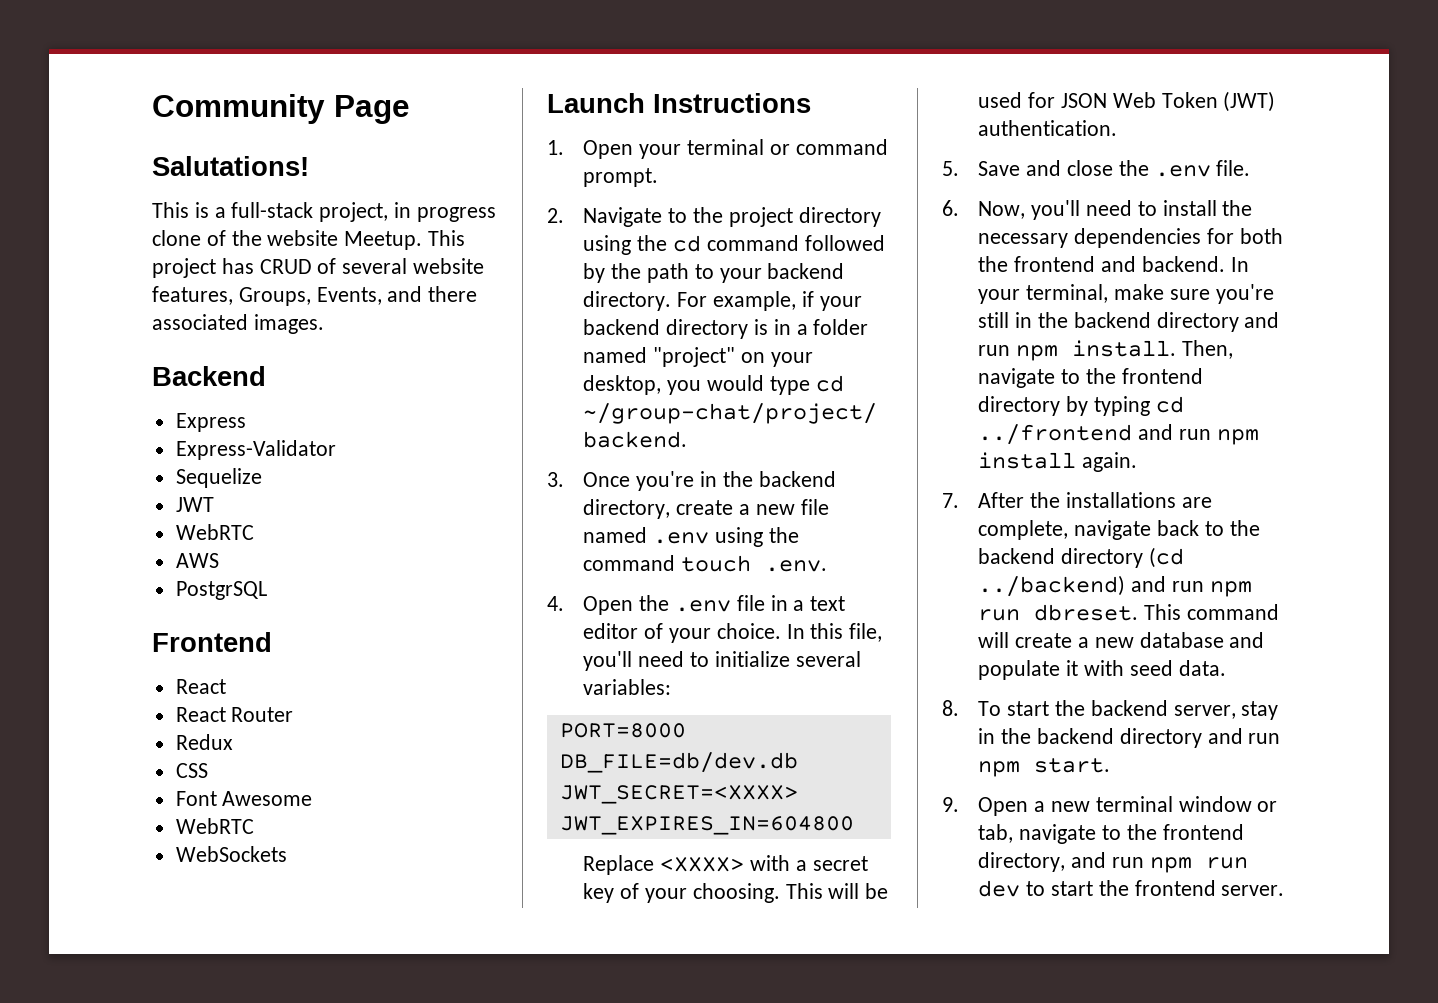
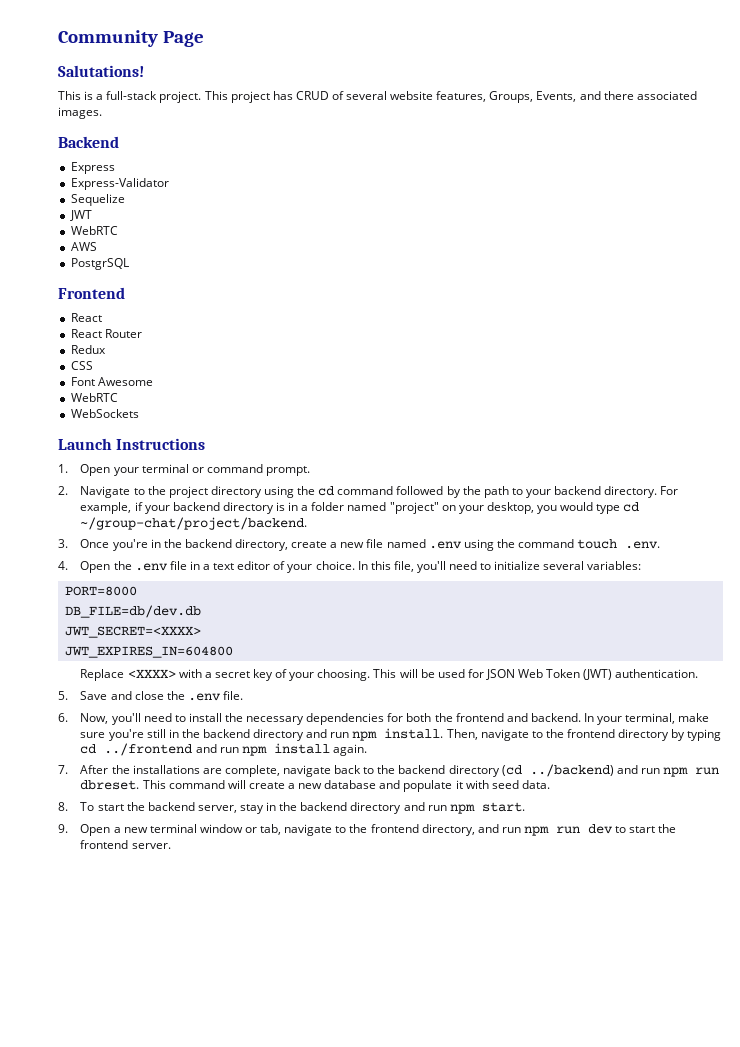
- This is a full-stack project, in progress clone of the website Meetup.
+ This is a full-stack project.

